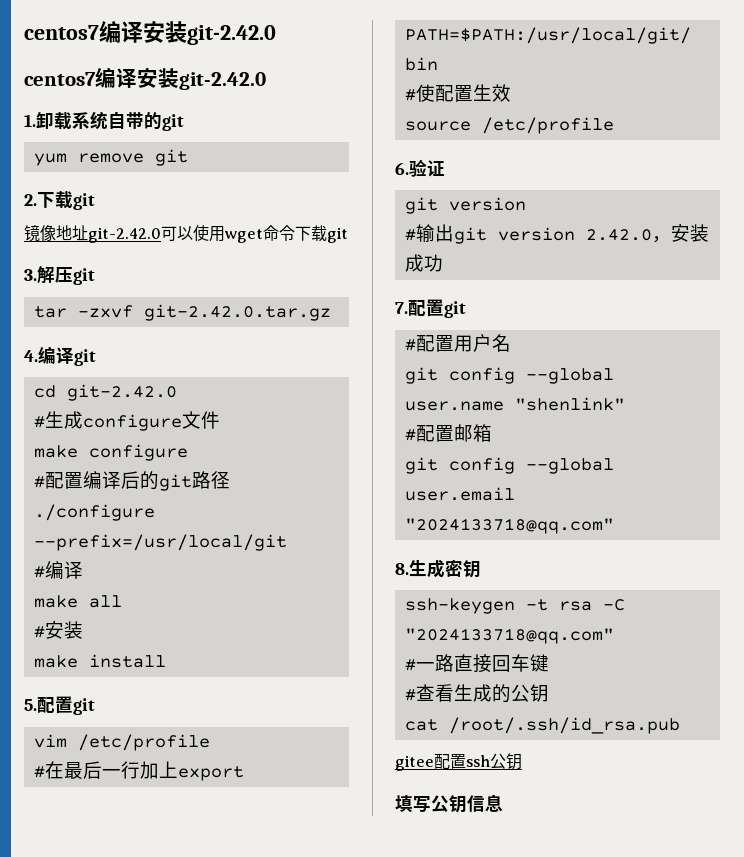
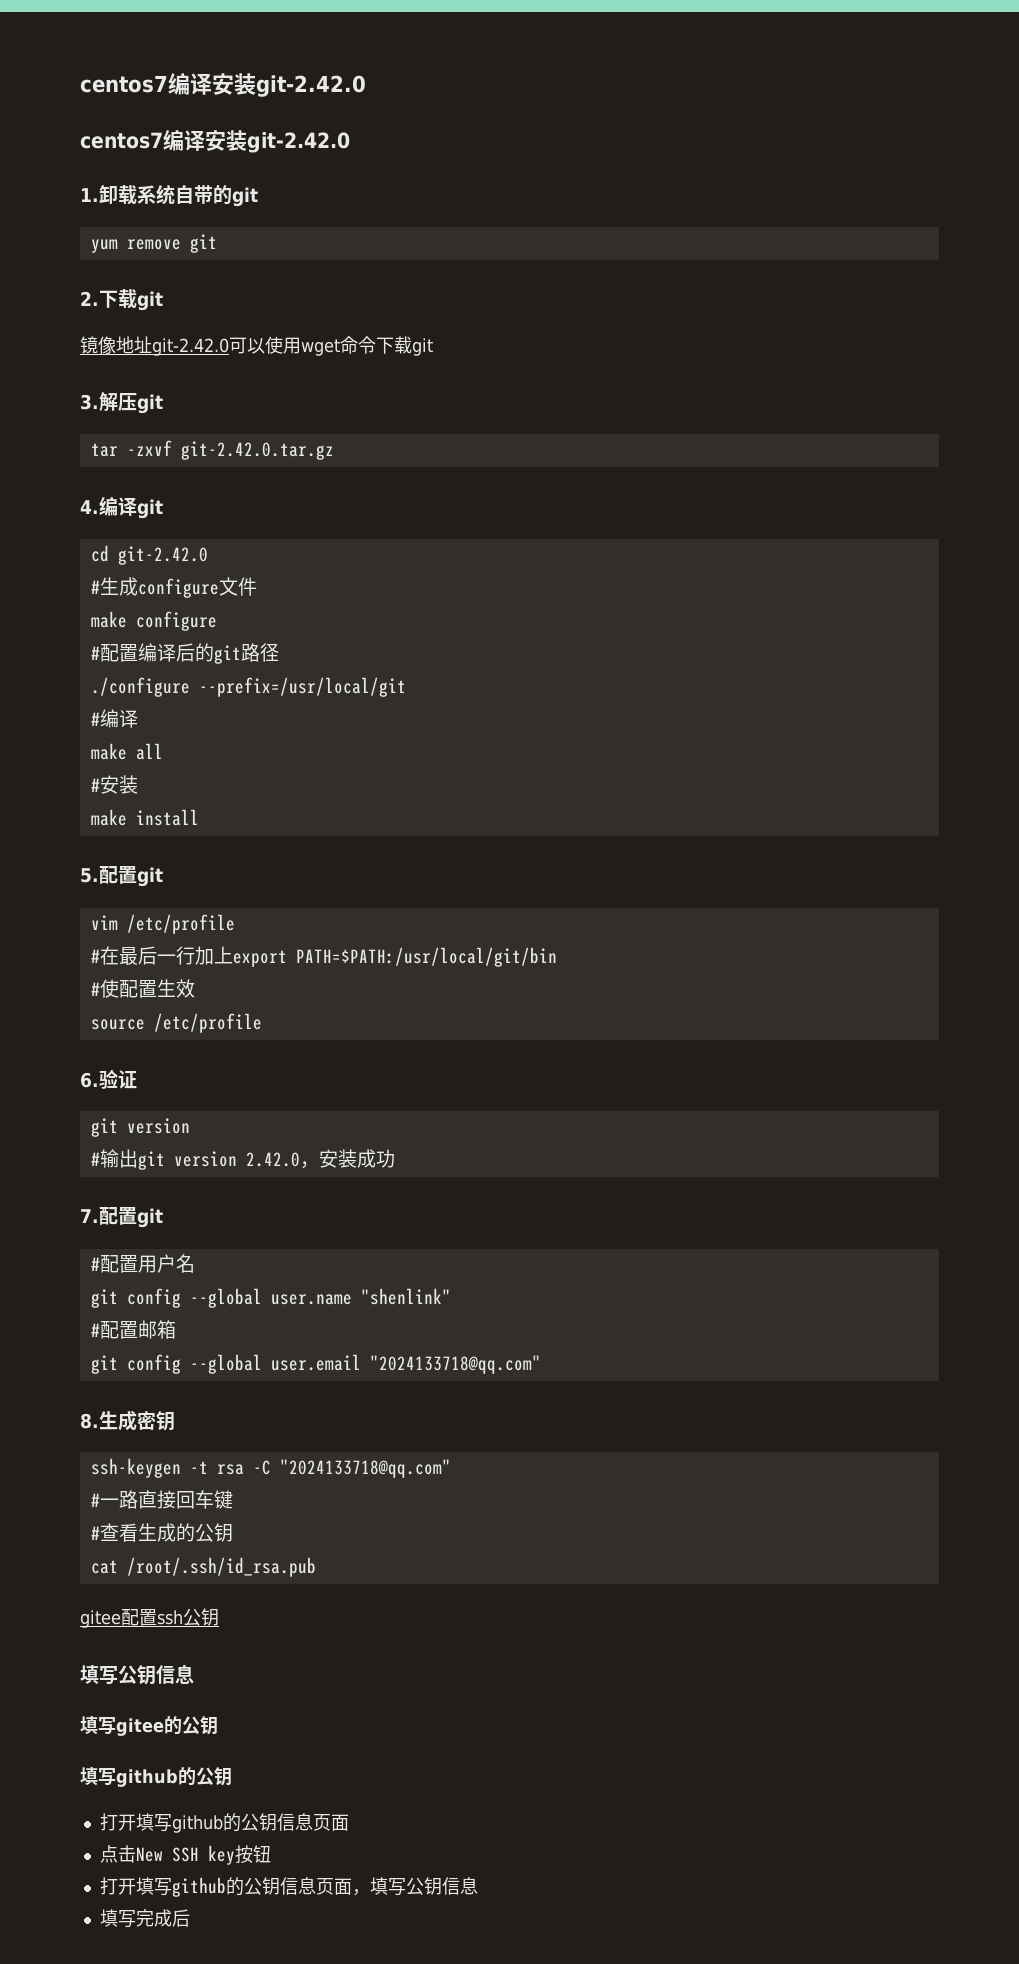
+ 填写gitee的公钥
+ 填写github的公钥
+ 打开填写github的公钥信息页面
+ 点击New SSH key按钮
+ 打开填写github的公钥信息页面，填写公钥信息
+ 填写完成后

